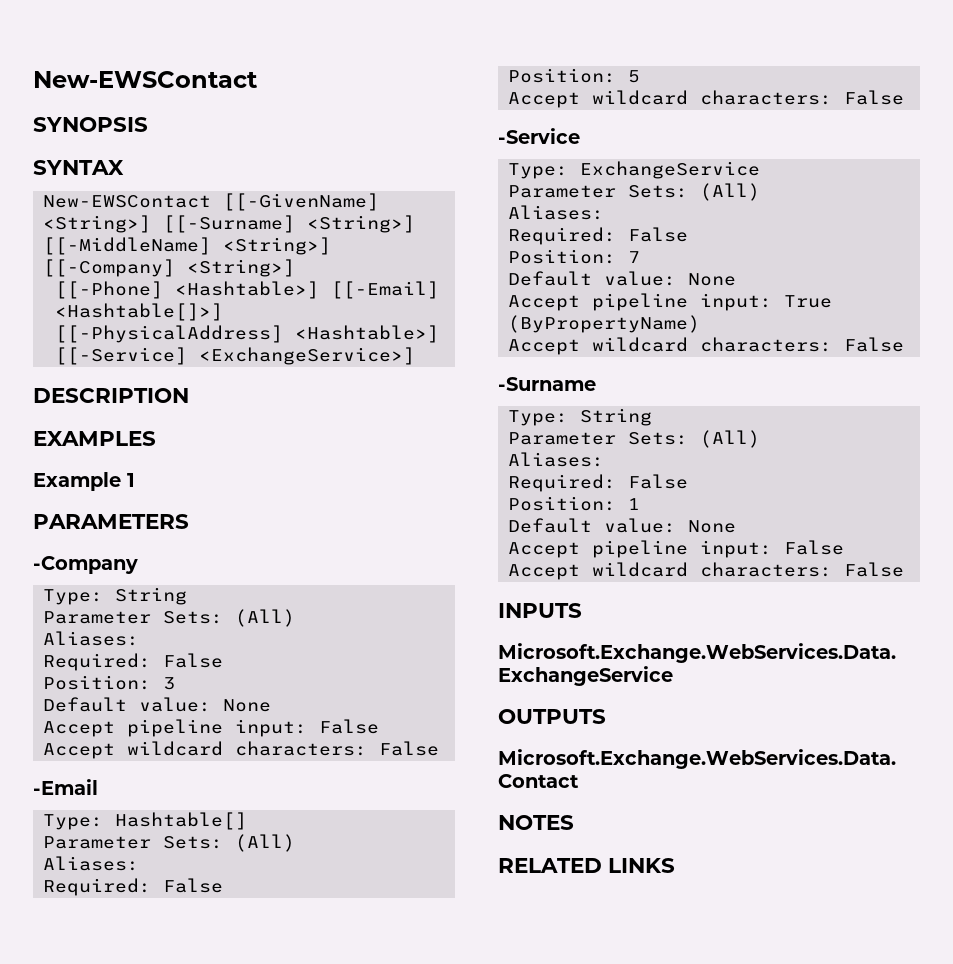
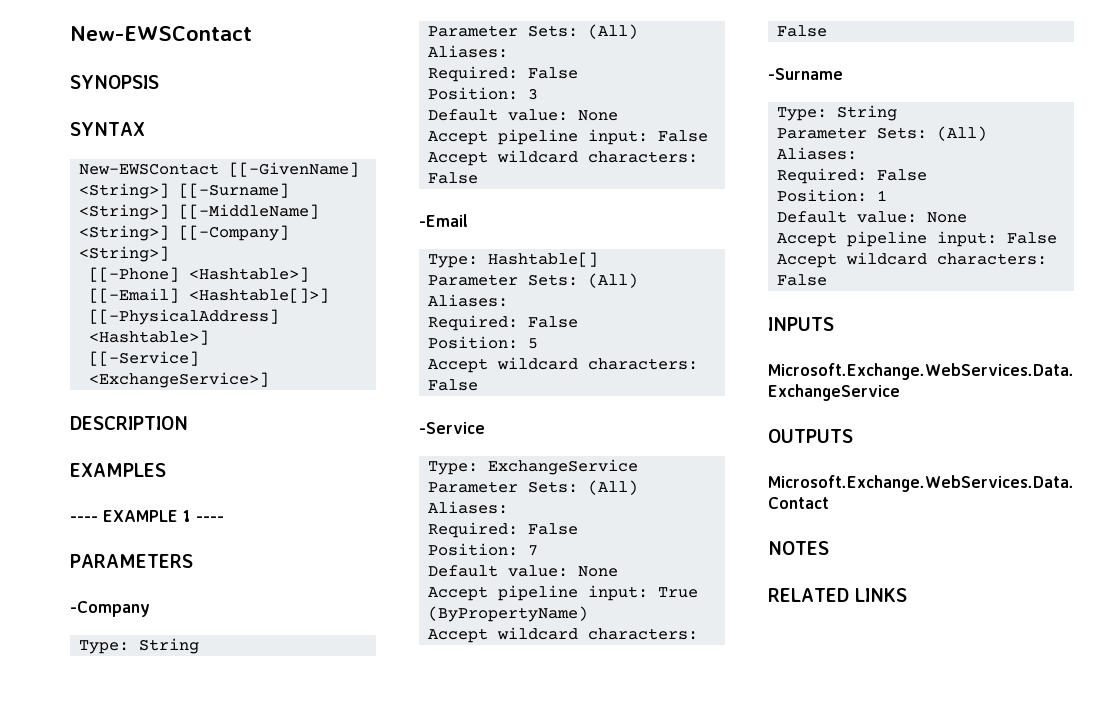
- Example 1
+ ---- EXAMPLE 1 ----

